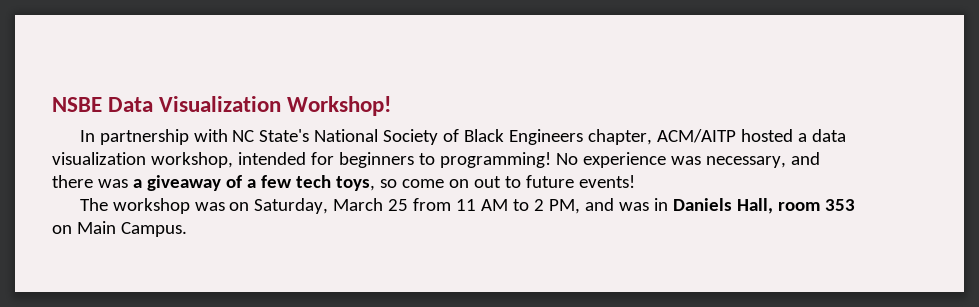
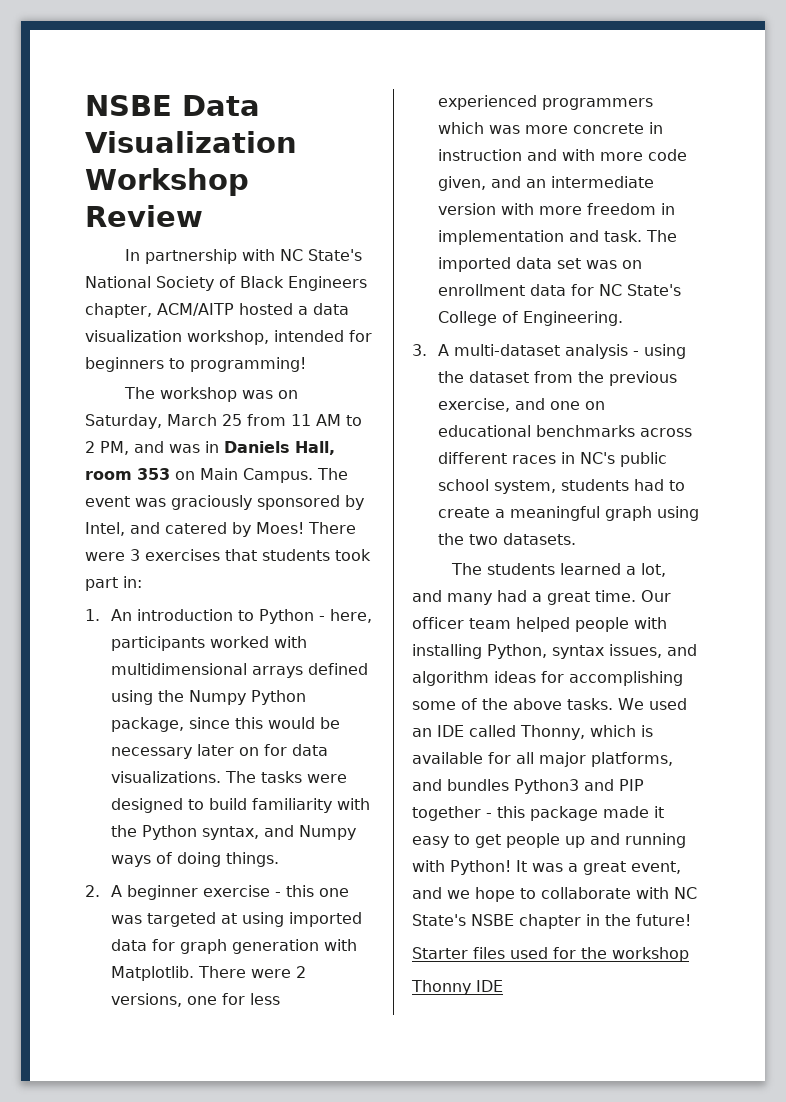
- NSBE Data Visualization Workshop!
+ NSBE Data Visualization Workshop Review
- No experience was necessary, and there was a giveaway of a few tech toys, so come on out to future events!
+ The event was graciously sponsored by Intel, and catered by Moes! There were 3 exercises that students took part in:
+ 1. An introduction to Python - here, participants worked with multidimensional arrays defined using the Numpy Python package, since this would be necessary later on for data visualizations. The tasks were designed to build familiarity with the Python syntax, and Numpy ways of doing things.
+ 2. A beginner exercise - this one was targeted at using imported data for graph generation with Matplotlib. There were 2 versions, one for less experienced programmers which was more concrete in instruction and with more code given, and an intermediate version with more freedom in implementation and task. The imported data set was on enrollment data for NC State's College of Engineering.
+ 3. A multi-dataset analysis - using the dataset from the previous exercise, and one on educational benchmarks across different races in NC's public school system, students had to create a meaningful graph using the two datasets.
+ The students learned a lot, and many had a great time. Our officer team helped people with installing Python, syntax issues, and algorithm ideas for accomplishing some of the above tasks. We used an IDE called Thonny, which is available for all major platforms, and bundles Python3 and PIP together - this package made it easy to get people up and running with Python! It was a great event, and we hope to collaborate with NC State's NSBE chapter in the future!
+ Starter files used for the workshop
+ Thonny IDE

